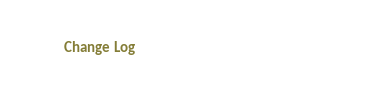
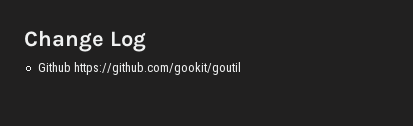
+ Github https://github.com/gookit/goutil

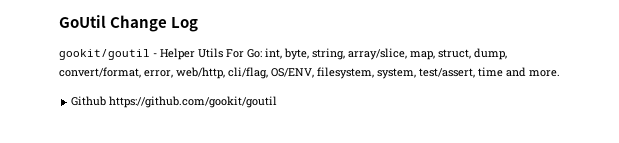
- Change Log
+ GoUtil Change Log
+ gookit/goutil - Helper Utils For Go: int, byte, string, array/slice, map, struct, dump, convert/format, error, web/http, cli/flag, OS/ENV, filesystem, system, test/assert, time and more.

